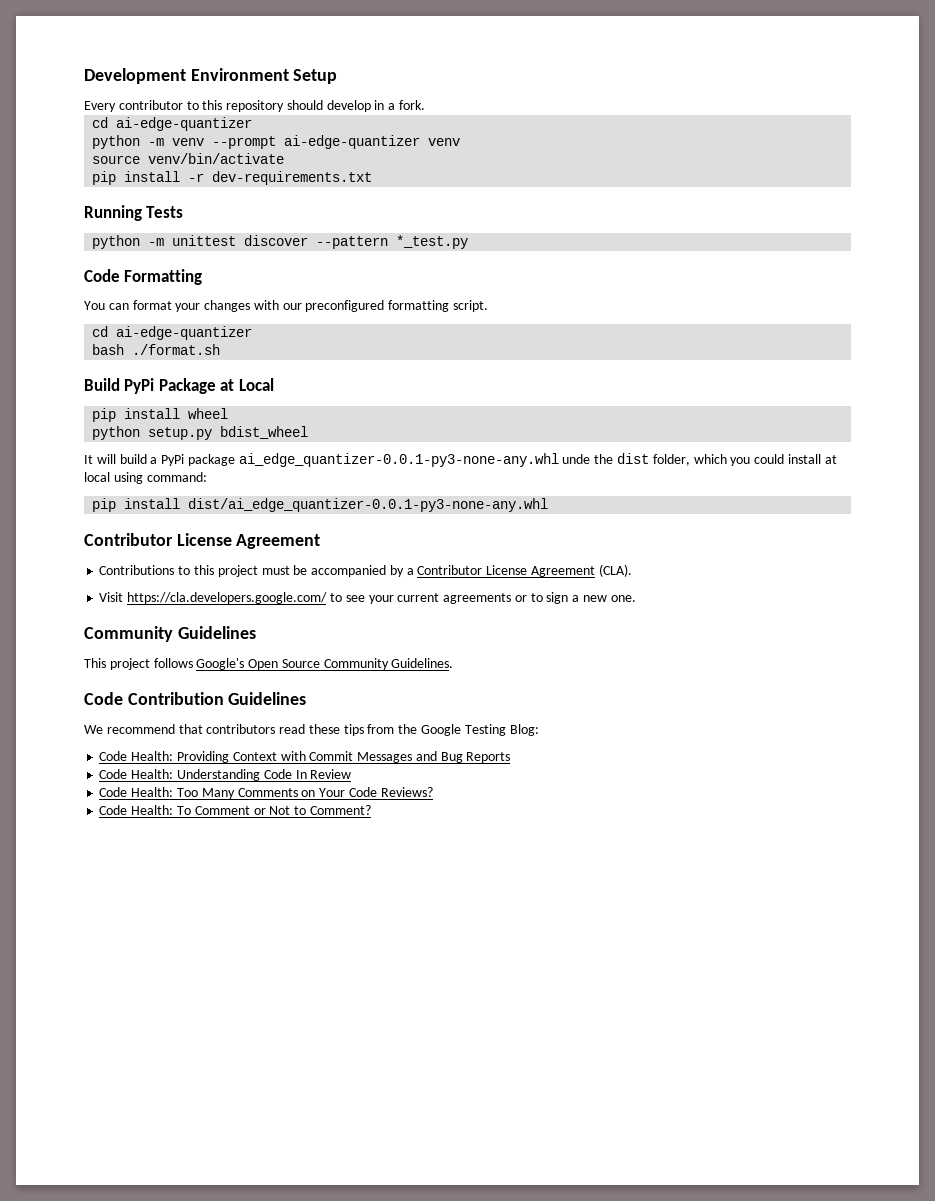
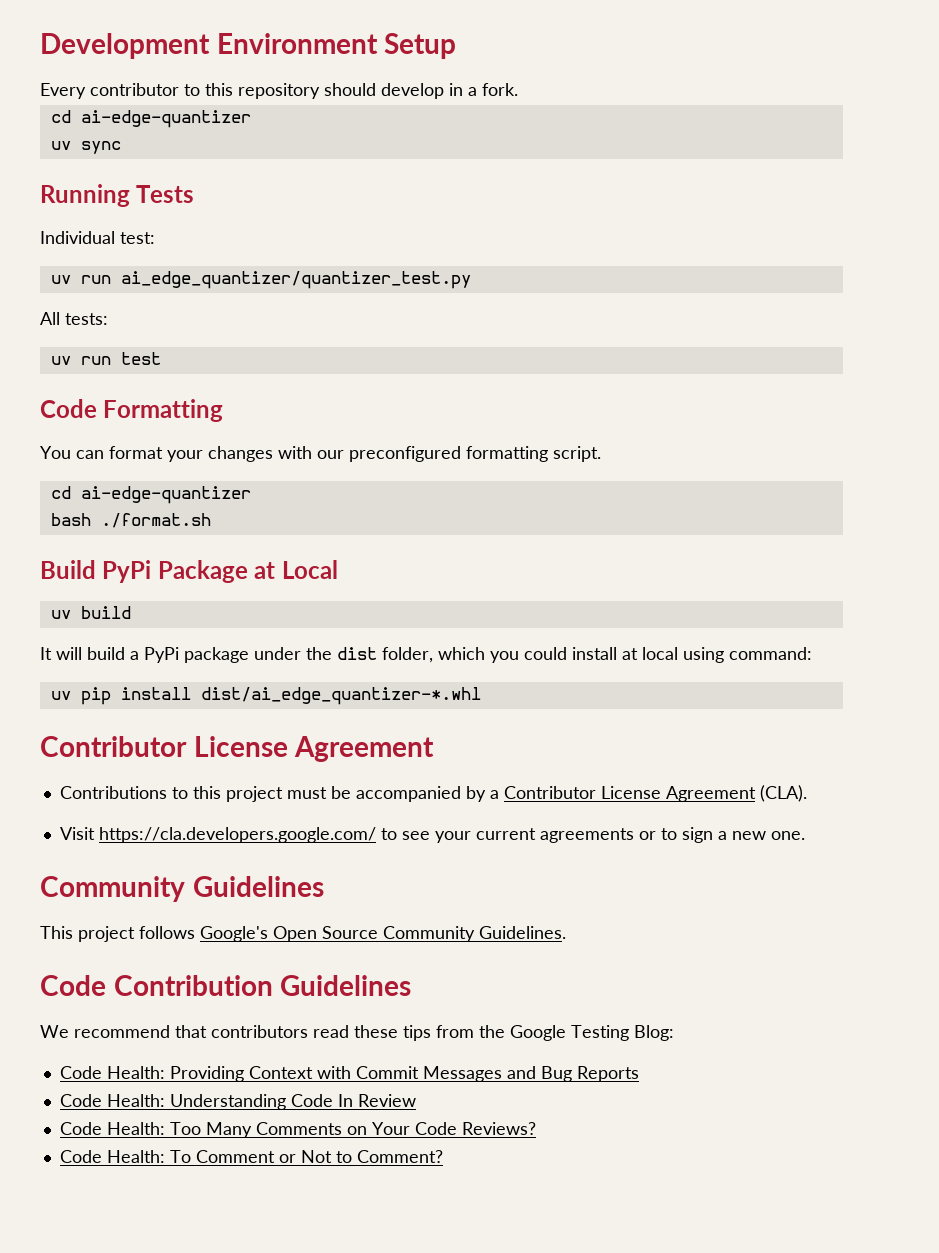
- python -m venv --prompt ai-edge-quantizer venv
- source venv/bin/activate
- pip install -r dev-requirements.txt
+ uv sync
  Running Tests
- python -m unittest discover --pattern *_test.py
+ Individual test:
+ uv run ai_edge_quantizer/quantizer_test.py
+ All tests:
+ uv run test
- pip install wheel
- python setup.py bdist_wheel
+ uv build
- It will build a PyPi package ai_edge_quantizer-0.0.1-py3-none-any.whl unde the dist folder, which you could install at local using command:
+ It will build a PyPi package under the dist folder, which you could install at local using command:
- pip install dist/ai_edge_quantizer-0.0.1-py3-none-any.whl
+ uv pip install dist/ai_edge_quantizer-*.whl

